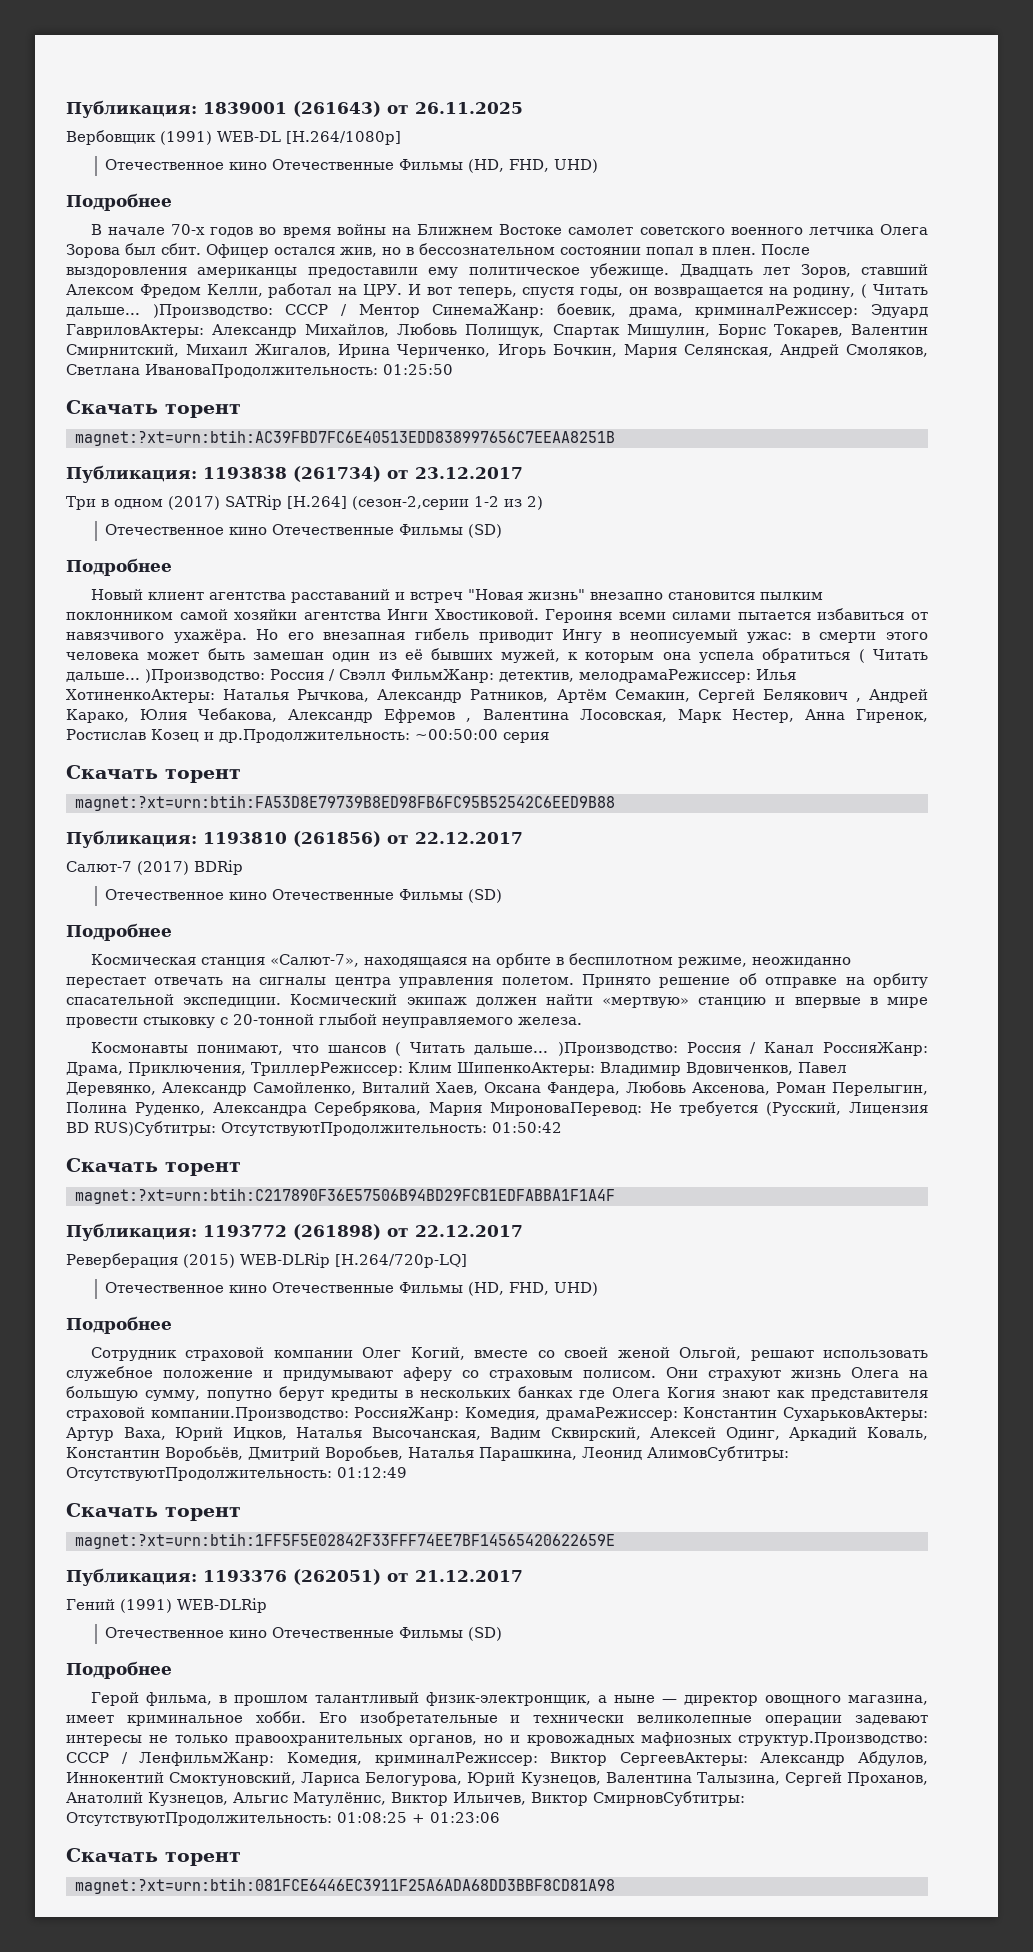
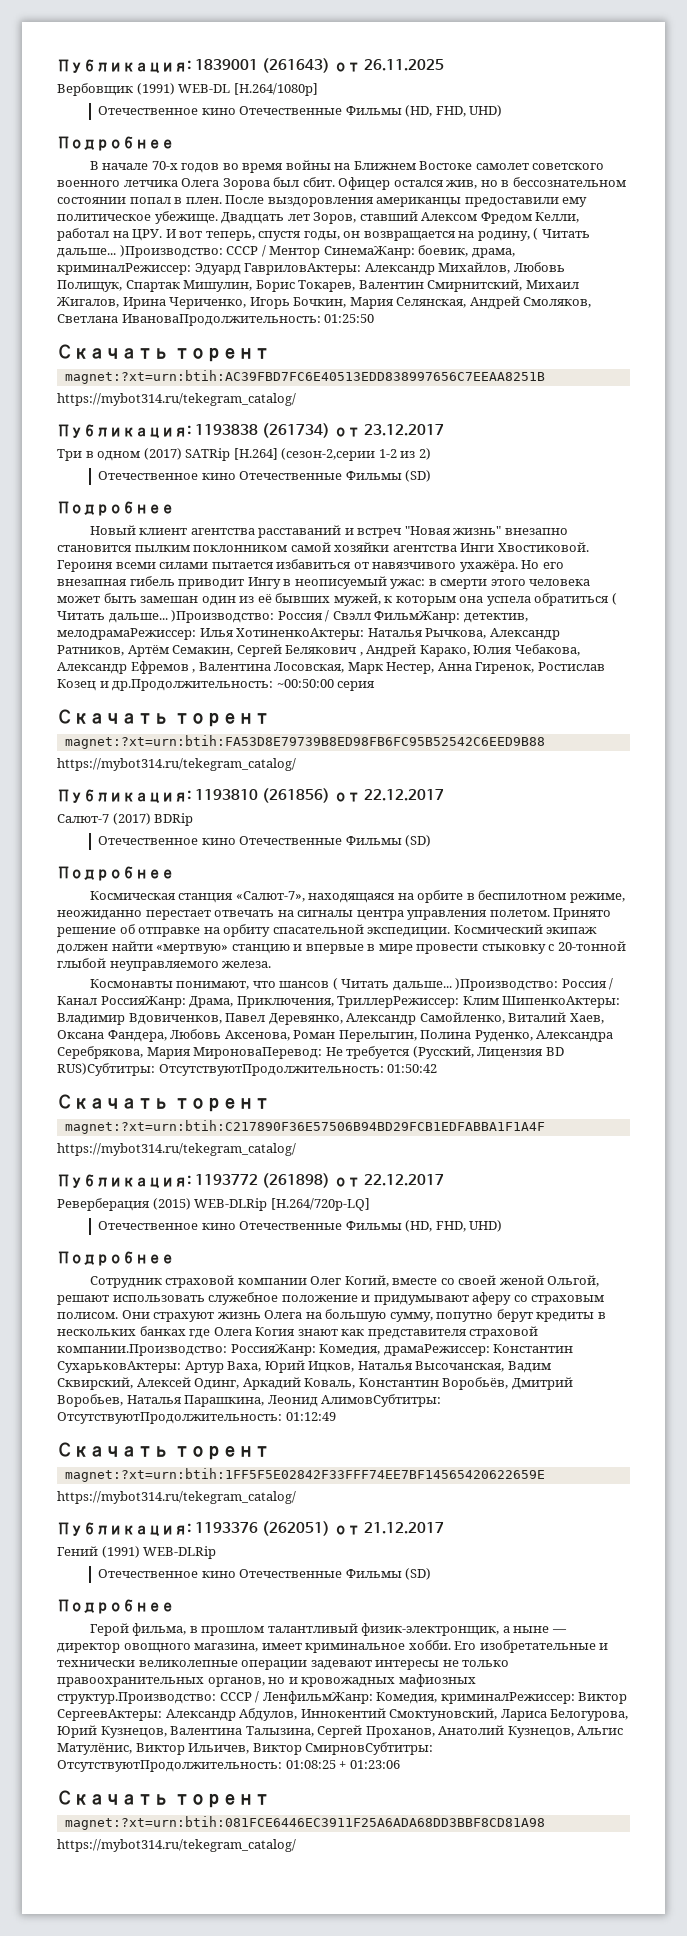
  magnet:?xt=urn:btih:AC39FBD7FC6E40513EDD838997656C7EEAA8251B
+ https://mybot314.ru/tekegram_catalog/
  magnet:?xt=urn:btih:FA53D8E79739B8ED98FB6FC95B52542C6EED9B88
+ https://mybot314.ru/tekegram_catalog/
  magnet:?xt=urn:btih:C217890F36E57506B94BD29FCB1EDFABBA1F1A4F
+ https://mybot314.ru/tekegram_catalog/
  magnet:?xt=urn:btih:1FF5F5E02842F33FFF74EE7BF14565420622659E
+ https://mybot314.ru/tekegram_catalog/
  magnet:?xt=urn:btih:081FCE6446EC3911F25A6ADA68DD3BBF8CD81A98
+ https://mybot314.ru/tekegram_catalog/

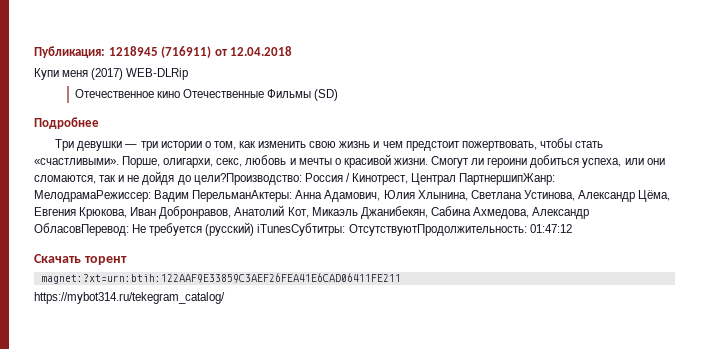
- Публикация: 1839001 (261643) от 26.11.2025
- Вербовщик (1991) WEB-DL [H.264/1080p]
- Отечественное кино Отечественные Фильмы (HD, FHD, UHD)
- Подробнее
- В начале 70-х годов во время войны на Ближнем Востоке самолет советского военного летчика Олега Зорова был сбит. Офицер остался жив, но в бессознательном состоянии попал в плен. После выздоровления американцы предоставили ему политическое убежище. Двадцать лет Зоров, ставший Алексом Фредом Келли, работал на ЦРУ. И вот теперь, спустя годы, он возвращается на родину, ( Читать дальше... )Производство: СССР / Ментор СинемаЖанр: боевик, драма, криминалРежиссер: Эдуард ГавриловАктеры: Александр Михайлов, Любовь Полищук, Спартак Мишулин, Борис Токарев, Валентин Смирнитский, Михаил Жигалов, Ирина Чериченко, Игорь Бочкин, Мария Селянская, Андрей Смоляков, Светлана ИвановаПродолжительность: 01:25:50
- Скачать торент
- magnet:?xt=urn:btih:AC39FBD7FC6E40513EDD838997656C7EEAA8251B
- https://mybot314.ru/tekegram_catalog/
- Публикация: 1193838 (261734) от 23.12.2017
- Три в одном (2017) SATRip [H.264] (сезон-2,серии 1-2 из 2)
- Отечественное кино Отечественные Фильмы (SD)
- Подробнее
- Новый клиент агентства расставаний и встреч "Новая жизнь" внезапно становится пылким поклонником самой хозяйки агентства Инги Хвостиковой. Героиня всеми силами пытается избавиться от навязчивого ухажёра. Но его внезапная гибель приводит Ингу в неописуемый ужас: в смерти этого человека может быть замешан один из её бывших мужей, к которым она успела обратиться ( Читать дальше... )Производство: Россия / Свэлл ФильмЖанр: детектив, мелодрамаРежиссер: Илья ХотиненкоАктеры: Наталья Рычкова, Александр Ратников, Артём Семакин, Сергей Белякович , Андрей Карако, Юлия Чебакова, Александр Ефремов , Валентина Лосовская, Марк Нестер, Анна Гиренок, Ростислав Козец и др.Продолжительность: ~00:50:00 серия
- Скачать торент
- magnet:?xt=urn:btih:FA53D8E79739B8ED98FB6FC95B52542C6EED9B88
- https://mybot314.ru/tekegram_catalog/
- Публикация: 1193810 (261856) от 22.12.2017
- Салют-7 (2017) BDRip
- Отечественное кино Отечественные Фильмы (SD)
- Подробнее
- Космическая станция «Салют-7», находящаяся на орбите в беспилотном режиме, неожиданно перестает отвечать на сигналы центра управления полетом. Принято решение об отправке на орбиту спасательной экспедиции. Космический экипаж должен найти «мертвую» станцию и впервые в мире провести стыковку с 20-тонной глыбой неуправляемого железа.
- Космонавты понимают, что шансов ( Читать дальше... )Производство: Россия / Канал РоссияЖанр: Драма, Приключения, ТриллерРежиссер: Клим ШипенкоАктеры: Владимир Вдовиченков, Павел Деревянко, Александр Самойленко, Виталий Хаев, Оксана Фандера, Любовь Аксенова, Роман Перелыгин, Полина Руденко, Александра Серебрякова, Мария МироноваПеревод: Не требуется (Русский, Лицензия BD RUS)Субтитры: ОтсутствуютПродолжительность: 01:50:42
- Скачать торент
- magnet:?xt=urn:btih:C217890F36E57506B94BD29FCB1EDFABBA1F1A4F
- https://mybot314.ru/tekegram_catalog/
- Публикация: 1193772 (261898) от 22.12.2017
- Реверберация (2015) WEB-DLRip [H.264/720p-LQ]
- Отечественное кино Отечественные Фильмы (HD, FHD, UHD)
- Подробнее
- Сотрудник страховой компании Олег Когий, вместе со своей женой Ольгой, решают использовать служебное положение и придумывают аферу со страховым полисом. Они страхуют жизнь Олега на большую сумму, попутно берут кредиты в нескольких банках где Олега Когия знают как представителя страховой компании.Производство: РоссияЖанр: Комедия, драмаРежиссер: Константин СухарьковАктеры: Артур Ваха, Юрий Ицков, Наталья Высочанская, Вадим Сквирский, Алексей Одинг, Аркадий Коваль, Константин Воробьёв, Дмитрий Воробьев, Наталья Парашкина, Леонид АлимовСубтитры: ОтсутствуютПродолжительность: 01:12:49
- Скачать торент
- magnet:?xt=urn:btih:1FF5F5E02842F33FFF74EE7BF14565420622659E
- https://mybot314.ru/tekegram_catalog/
- Публикация: 1193376 (262051) от 21.12.2017
- Гений (1991) WEB-DLRip
+ Публикация: 1218945 (716911) от 12.04.2018
+ Купи меня (2017) WEB-DLRip
- Герой фильма, в прошлом талантливый физик-электронщик, а ныне — директор овощного магазина, имеет криминальное хобби. Его изобретательные и технически великолепные операции задевают интересы не только правоохранительных органов, но и кровожадных мафиозных структур.Производство: СССР / ЛенфильмЖанр: Комедия, криминалРежиссер: Виктор СергеевАктеры: Александр Абдулов, Иннокентий Смоктуновский, Лариса Белогурова, Юрий Кузнецов, Валентина Талызина, Сергей Проханов, Анатолий Кузнецов, Альгис Матулёнис, Виктор Ильичев, Виктор СмирновСубтитры: ОтсутствуютПродолжительность: 01:08:25 + 01:23:06
+ Три девушки — три истории о том, как изменить свою жизнь и чем предстоит пожертвовать, чтобы стать «счастливыми». Порше, олигархи, секс, любовь и мечты о красивой жизни. Смогут ли героини добиться успеха, или они сломаются, так и не дойдя до цели?Производство: Россия / Кинотрест, Централ ПартнершипЖанр: МелодрамаРежиссер: Вадим ПерельманАктеры: Анна Адамович, Юлия Хлынина, Светлана Устинова, Александр Цёма, Евгения Крюкова, Иван Добронравов, Анатолий Кот, Микаэль Джанибекян, Сабина Ахмедова, Александр ОбласовПеревод: Не требуется (русский) iTunesСубтитры: ОтсутствуютПродолжительность: 01:47:12
  Скачать торент
- magnet:?xt=urn:btih:081FCE6446EC3911F25A6ADA68DD3BBF8CD81A98
+ magnet:?xt=urn:btih:122AAF9E33859C3AEF26FEA41E6CAD06411FE211

